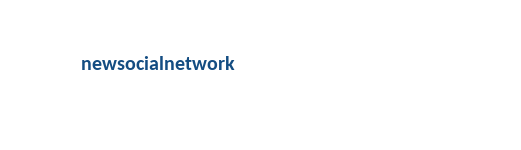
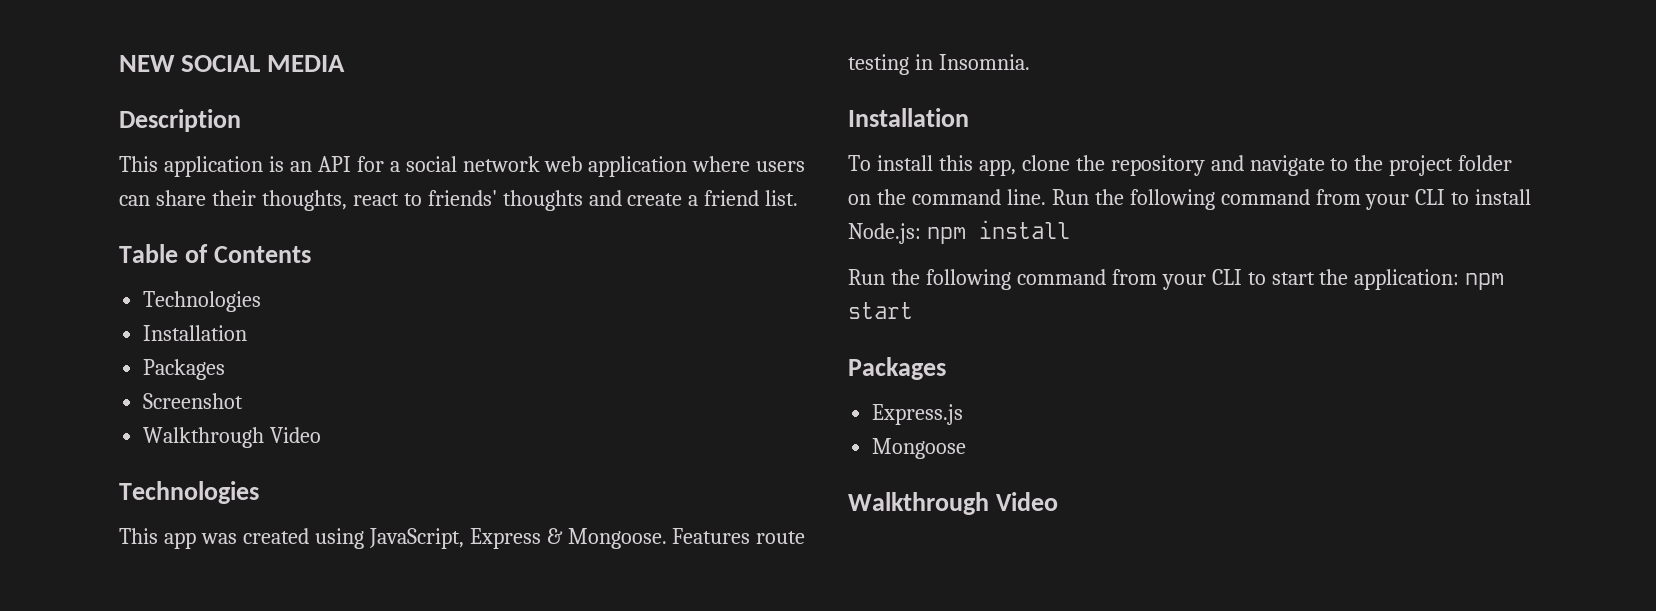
- newsocialnetwork
+ NEW SOCIAL MEDIA
+ Description
+ This application is an API for a social network web application where users can share their thoughts, react to friends' thoughts and create a friend list.
+ Table of Contents
+ Technologies
+ Installation
+ Packages
+ Screenshot
+ Walkthrough Video
+ Technologies
+ This app was created using JavaScript, Express & Mongoose. Features route testing in Insomnia.
+ Installation
+ To install this app, clone the repository and navigate to the project folder on the command line. Run the following command from your CLI to install Node.js: npm install
+ Run the following command from your CLI to start the application: npm start
+ Packages
+ Express.js
+ Mongoose
+ Walkthrough Video

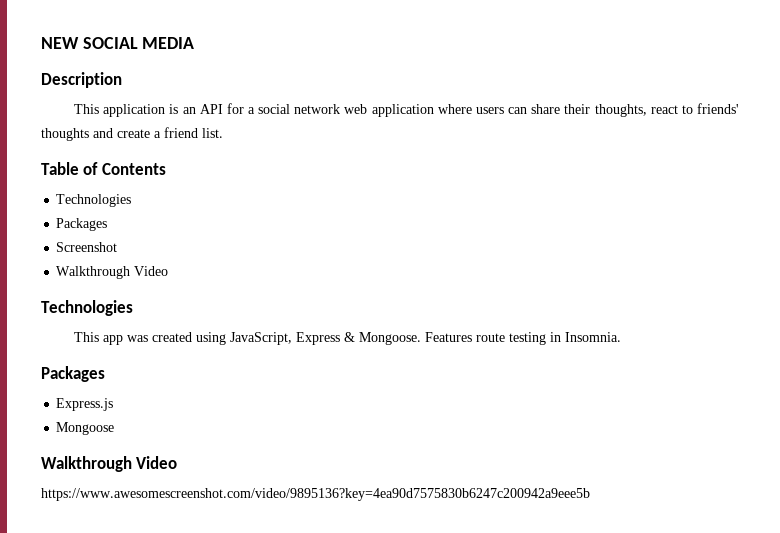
  Table of Contents
  Technologies
- Installation
  Features route testing in Insomnia.
- Installation
- To install this app, clone the repository and navigate to the project folder on the command line. Run the following command from your CLI to install Node.js: npm install
- Run the following command from your CLI to start the application: npm start
+ https://www.awesomescreenshot.com/video/9895136?key=4ea90d7575830b6247c200942a9eee5b

